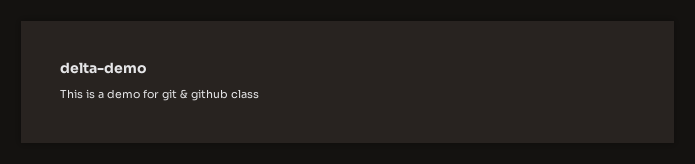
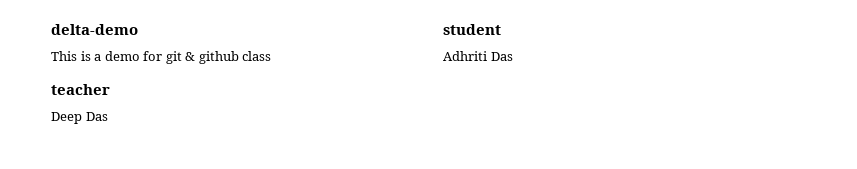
+ teacher
+ Deep Das
+ student
+ Adhriti Das

